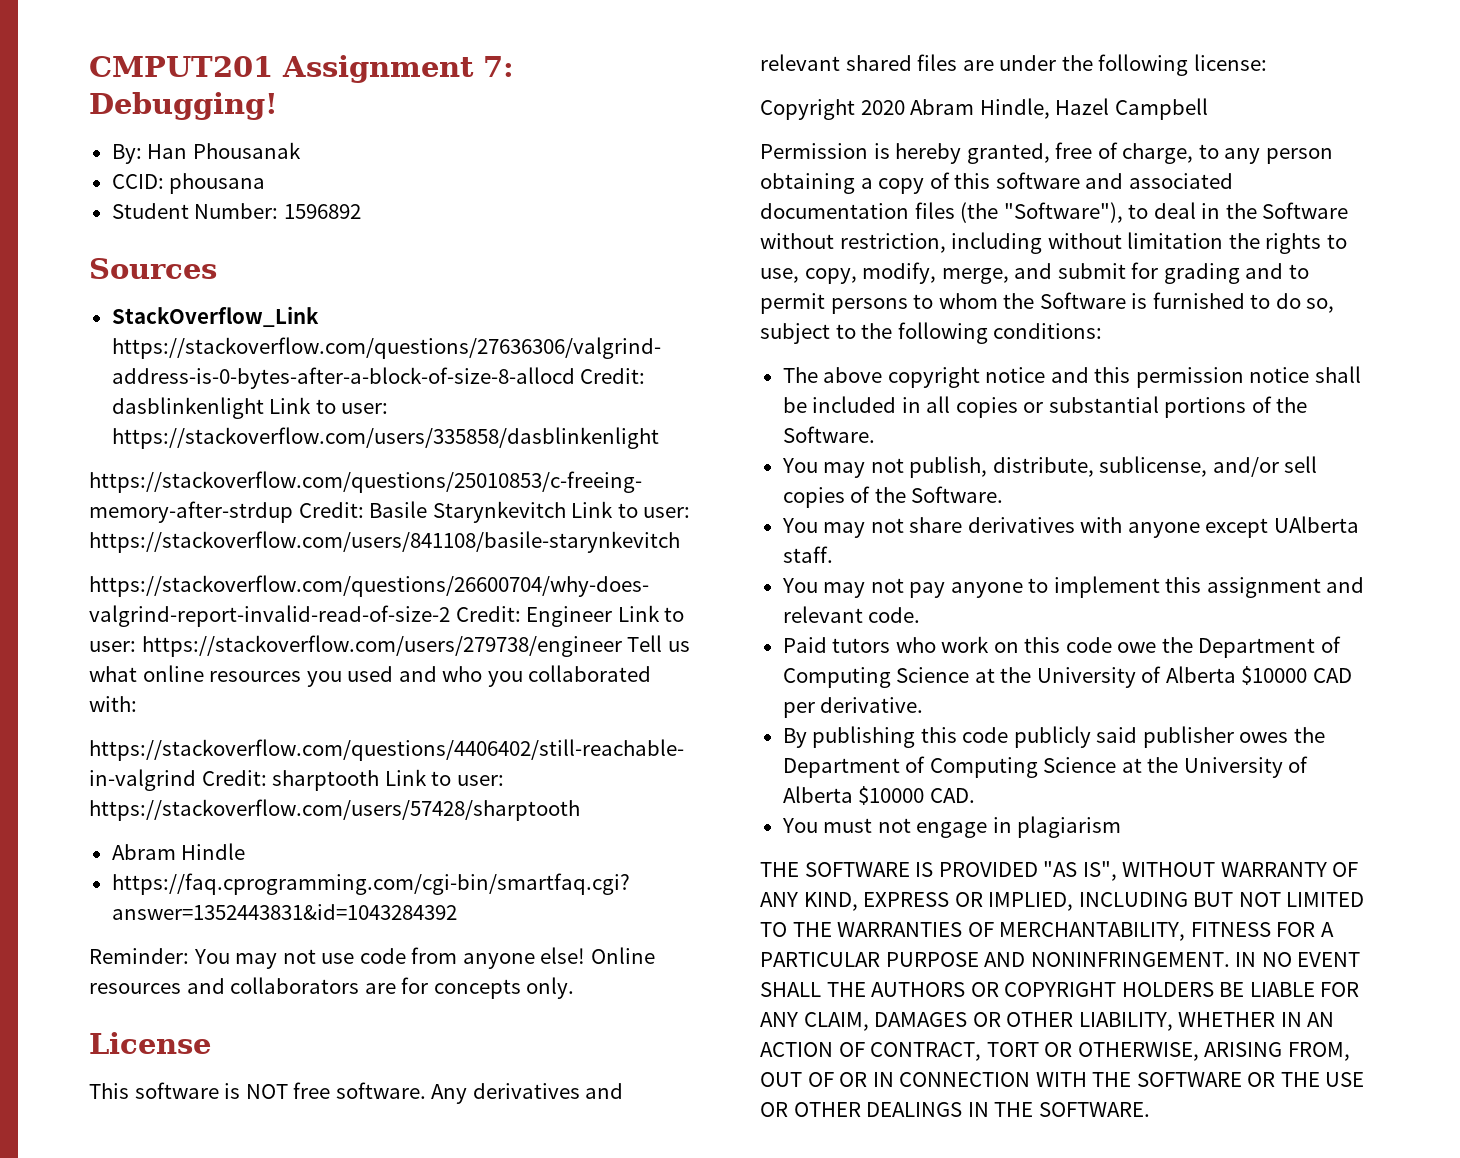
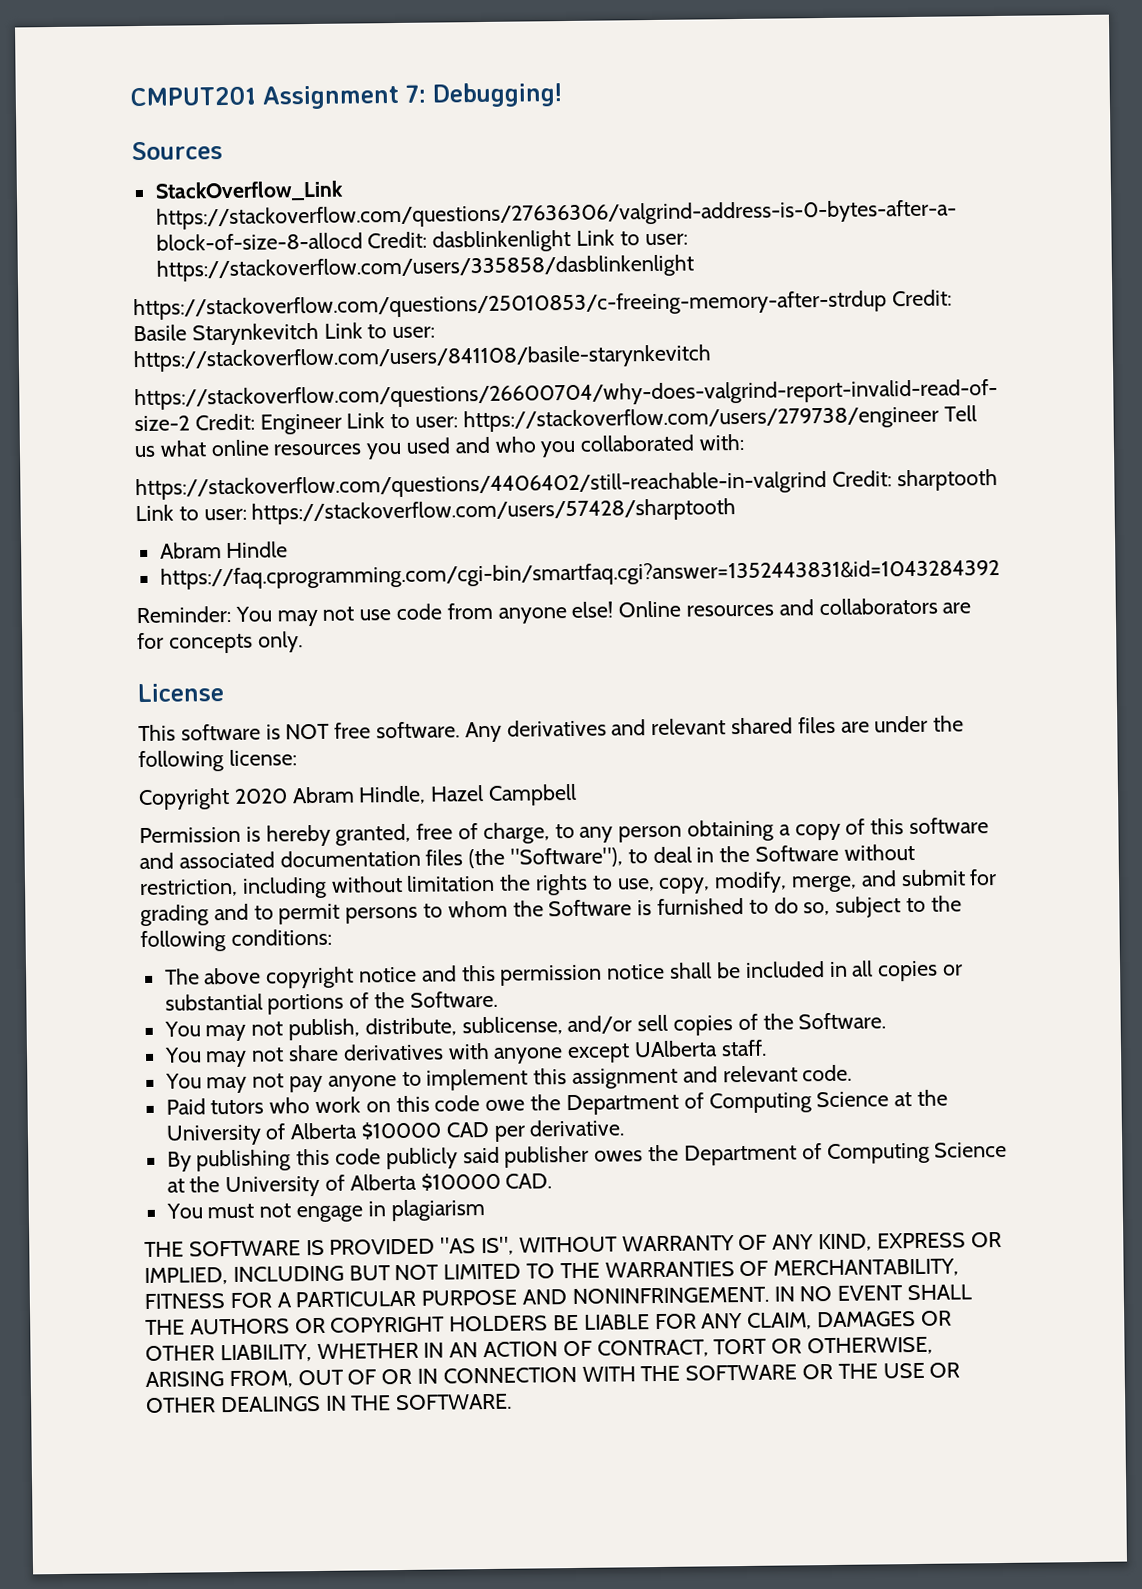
- By: Han Phousanak
- CCID: phousana
- Student Number: 1596892

